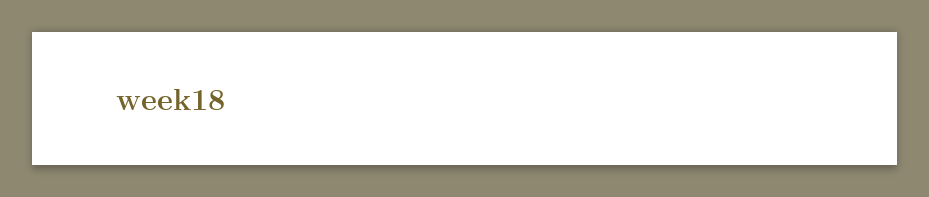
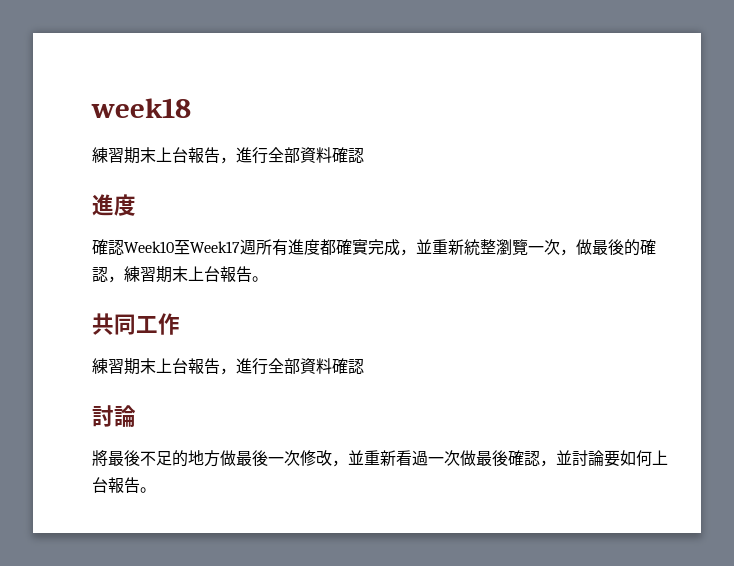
  week18
+ 練習期末上台報告，進行全部資料確認
+ 進度
+ 確認Week10至Week17週所有進度都確實完成，並重新統整瀏覽一次，做最後的確認，練習期末上台報告。
+ 共同工作
+ 練習期末上台報告，進行全部資料確認
+ 討論
+ 將最後不足的地方做最後一次修改，並重新看過一次做最後確認，並討論要如何上台報告。

